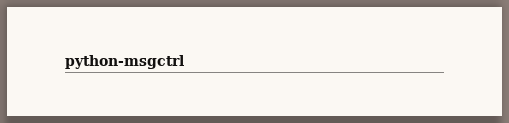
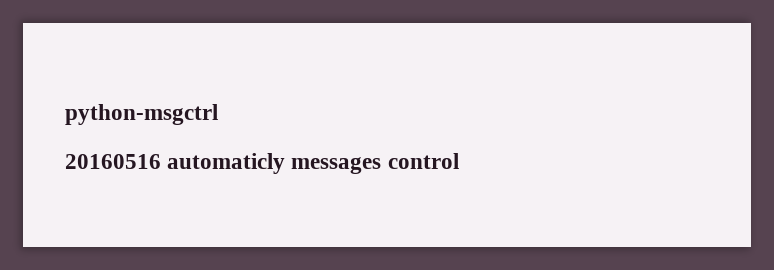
+ 20160516 automaticly messages control

